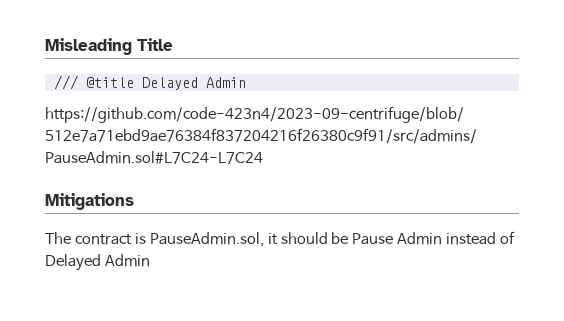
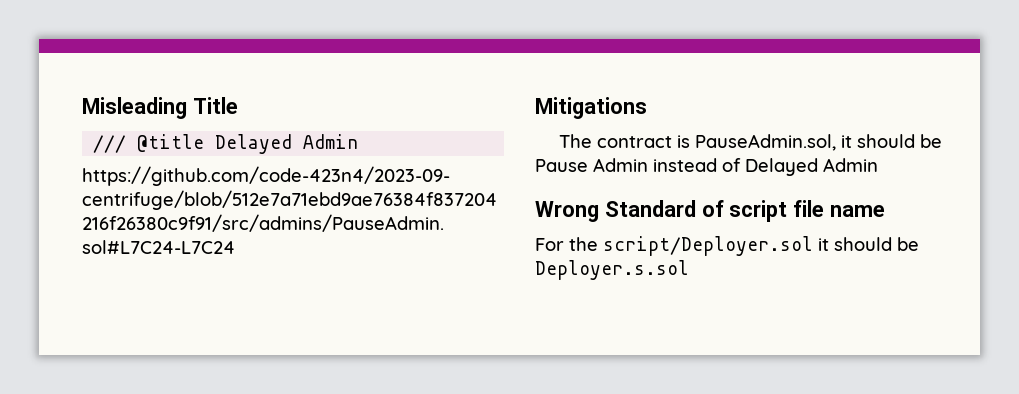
+ Wrong Standard of script file name
+ For the script/Deployer.sol it should be Deployer.s.sol

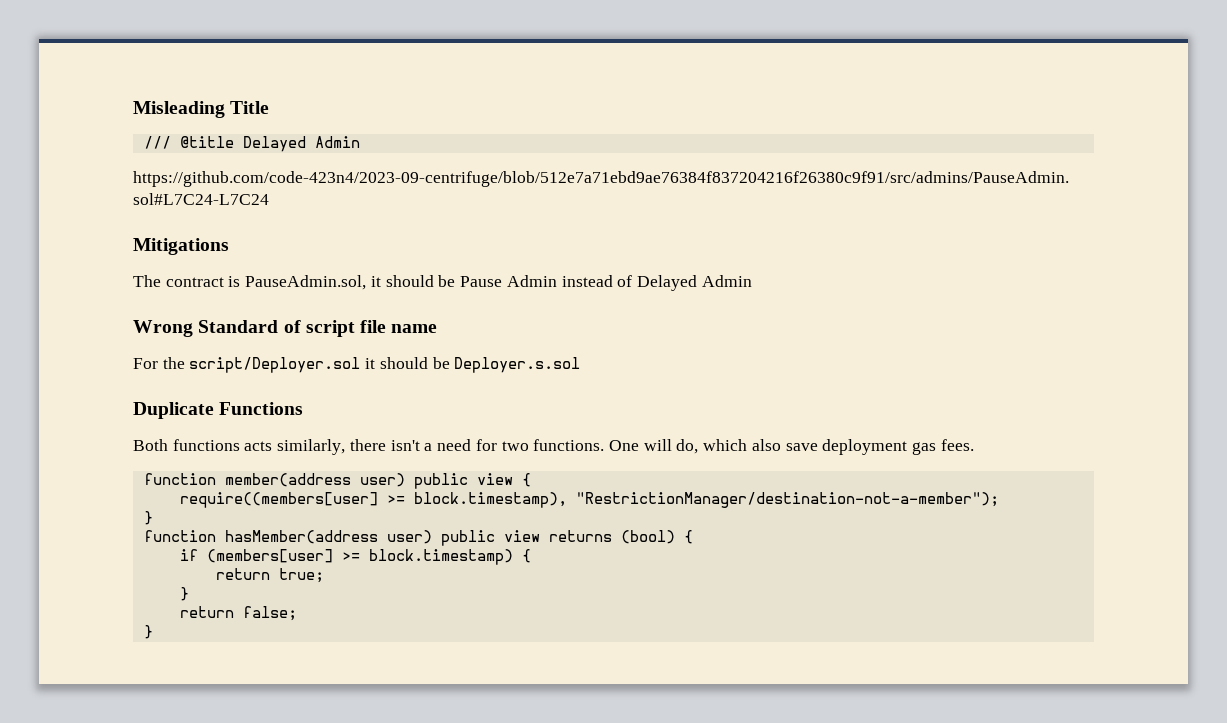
+ Duplicate Functions
+ Both functions acts similarly, there isn't a need for two functions. One will do, which also save deployment gas fees.
+ function member(address user) public view {
+ require((members[user] >= block.timestamp), "RestrictionManager/destination-not-a-member");
+ }
+ function hasMember(address user) public view returns (bool) {
+ if (members[user] >= block.timestamp) {
+ return true;
+ }
+ return false;
+ }

